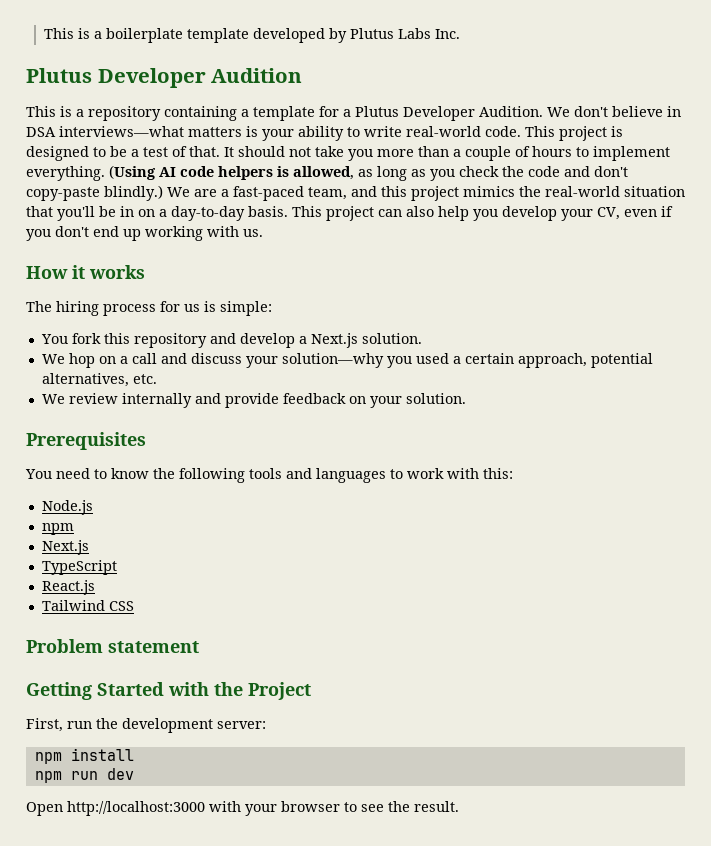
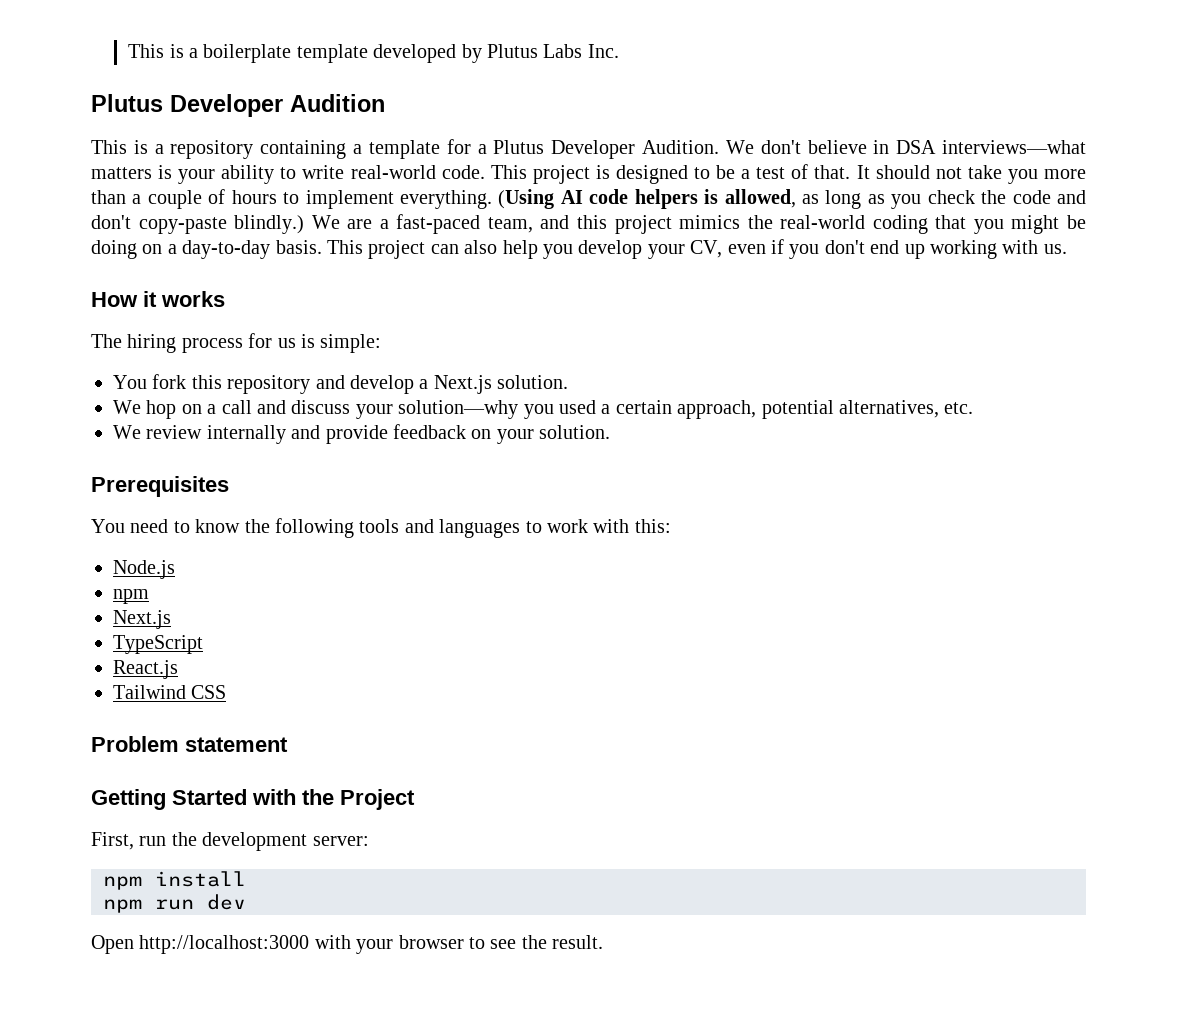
- We are a fast-paced team, and this project mimics the real-world situation that you'll be in on a day-to-day basis.
+ We are a fast-paced team, and this project mimics the real-world coding that you might be doing on a day-to-day basis.

